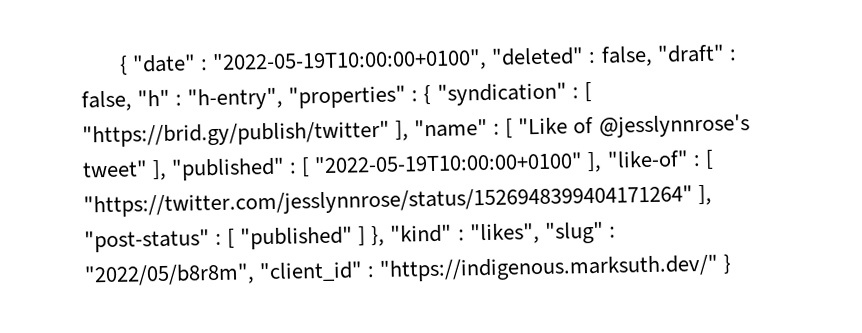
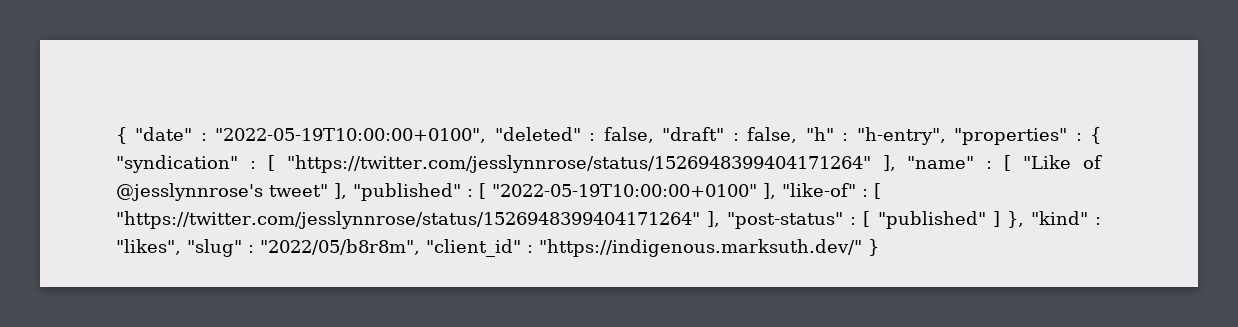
- { "date" : "2022-05-19T10:00:00+0100", "deleted" : false, "draft" : false, "h" : "h-entry", "properties" : { "syndication" : [ "https://brid.gy/publish/twitter" ], "name" : [ "Like of @jesslynnrose's tweet" ], "published" : [ "2022-05-19T10:00:00+0100" ], "like-of" : [ "https://twitter.com/jesslynnrose/status/1526948399404171264" ], "post-status" : [ "published" ] }, "kind" : "likes", "slug" : "2022/05/b8r8m", "client_id" : "https://indigenous.marksuth.dev/" }
+ { "date" : "2022-05-19T10:00:00+0100", "deleted" : false, "draft" : false, "h" : "h-entry", "properties" : { "syndication" : [ "https://twitter.com/jesslynnrose/status/1526948399404171264" ], "name" : [ "Like of @jesslynnrose's tweet" ], "published" : [ "2022-05-19T10:00:00+0100" ], "like-of" : [ "https://twitter.com/jesslynnrose/status/1526948399404171264" ], "post-status" : [ "published" ] }, "kind" : "likes", "slug" : "2022/05/b8r8m", "client_id" : "https://indigenous.marksuth.dev/" }

